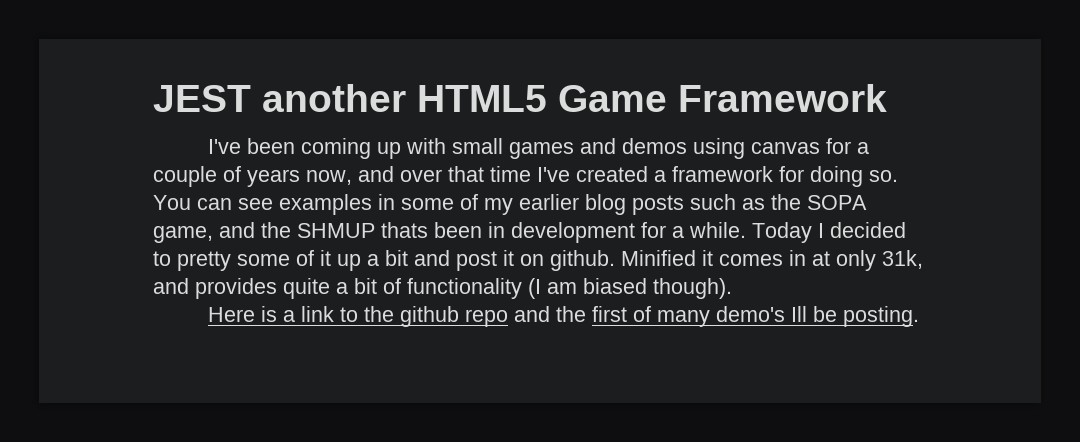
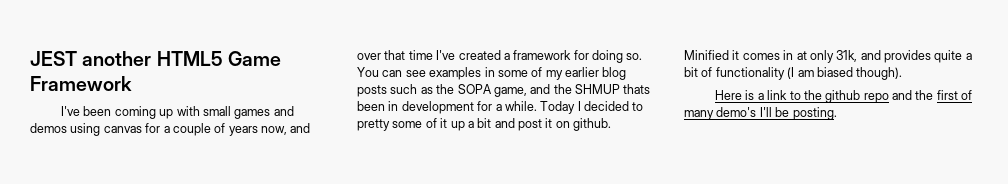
- Here is a link to the github repo and the first of many demo's Ill be posting.
+ Here is a link to the github repo and the first of many demo's I'll be posting.

